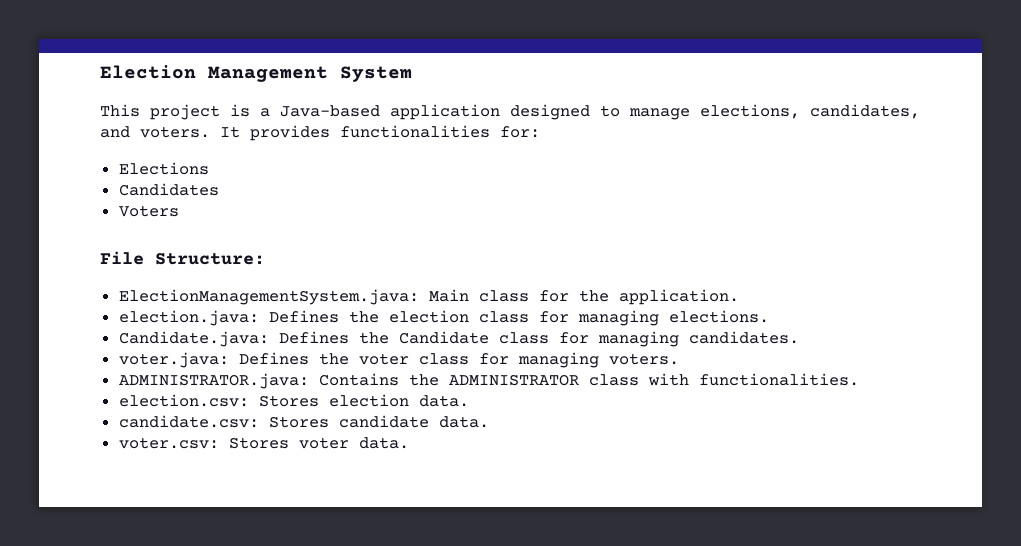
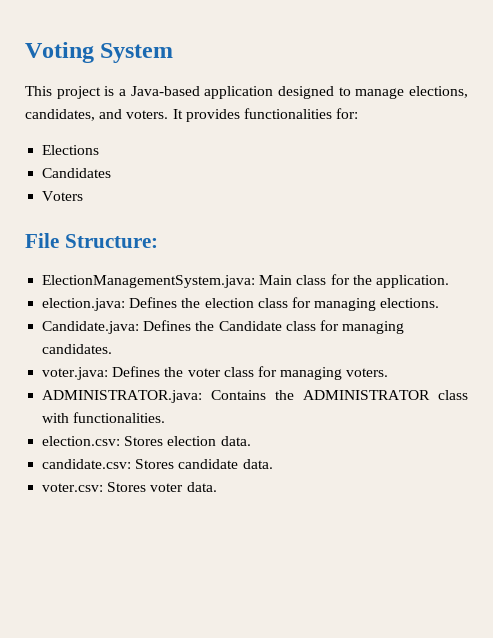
- Election Management System
+ Voting System

